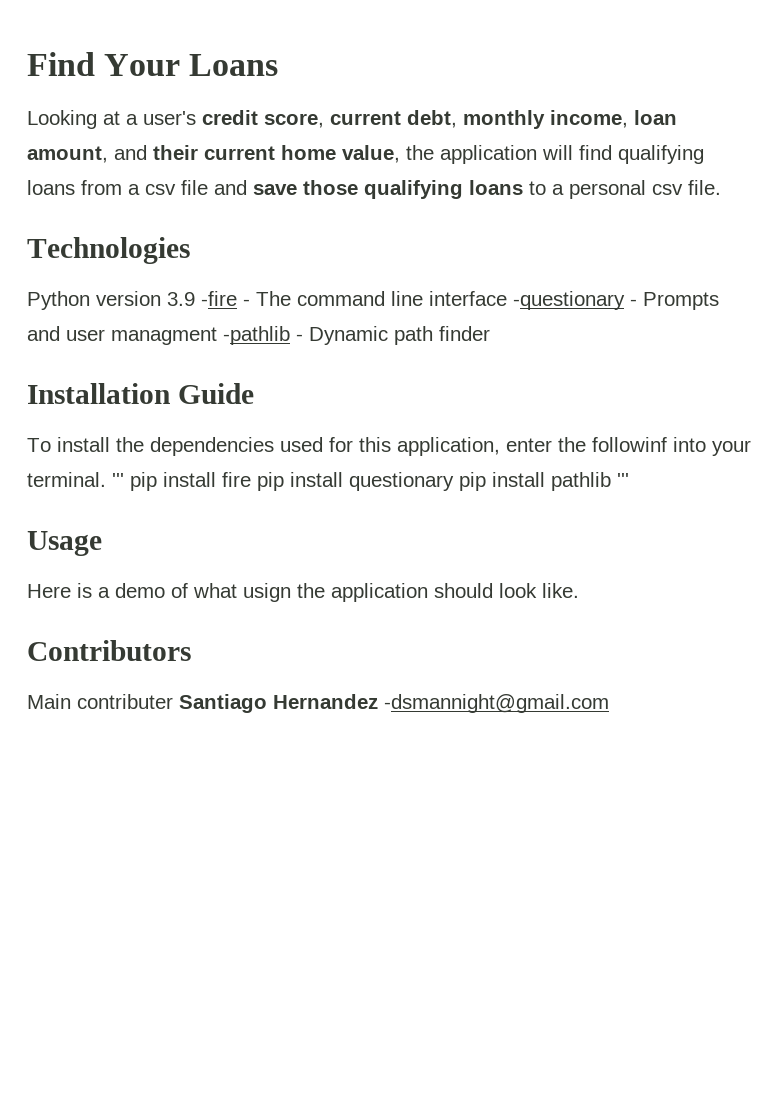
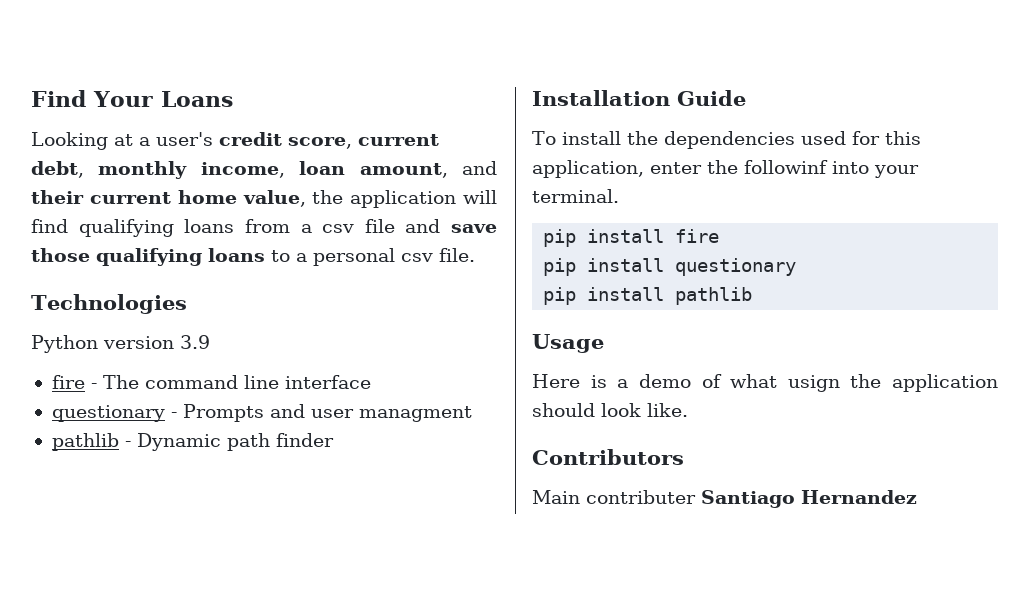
- Python version 3.9 -fire - The command line interface -questionary - Prompts and user managment -pathlib - Dynamic path finder
+ Python version 3.9
+ fire - The command line interface
+ questionary - Prompts and user managment
+ pathlib - Dynamic path finder
- To install the dependencies used for this application, enter the followinf into your terminal. ''' pip install fire pip install questionary pip install pathlib '''
+ To install the dependencies used for this application, enter the followinf into your terminal.
+ pip install fire
+ pip install questionary
+ pip install pathlib
- Main contributer Santiago Hernandez -dsmannight@gmail.com
+ Main contributer Santiago Hernandez

